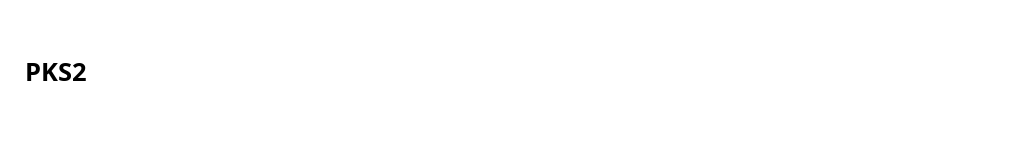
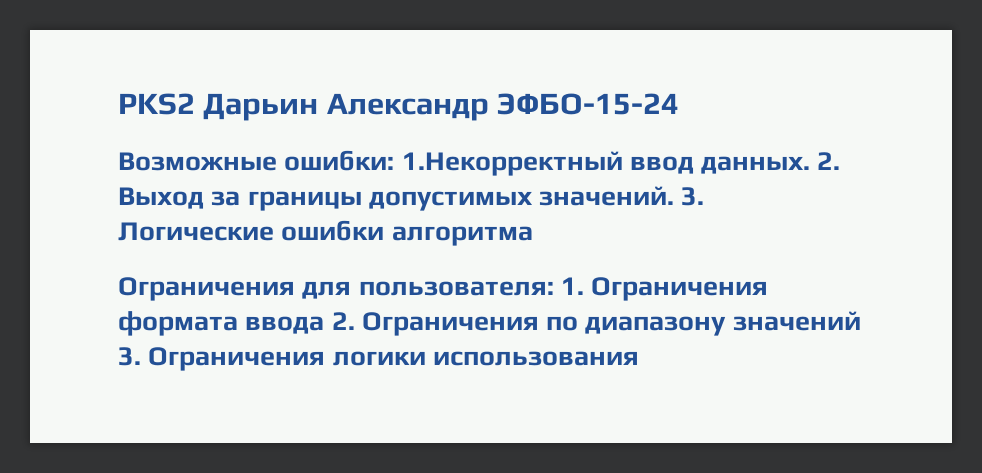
- PKS2
+ PKS2 Дарьин Александр ЭФБО-15-24
+ Возможные ошибки: 1.Некорректный ввод данных. 2. Выход за границы допустимых значений. 3. Логические ошибки алгоритма
+ Ограничения для пользователя: 1. Ограничения формата ввода 2. Ограничения по диапазону значений 3. Ограничения логики использования

